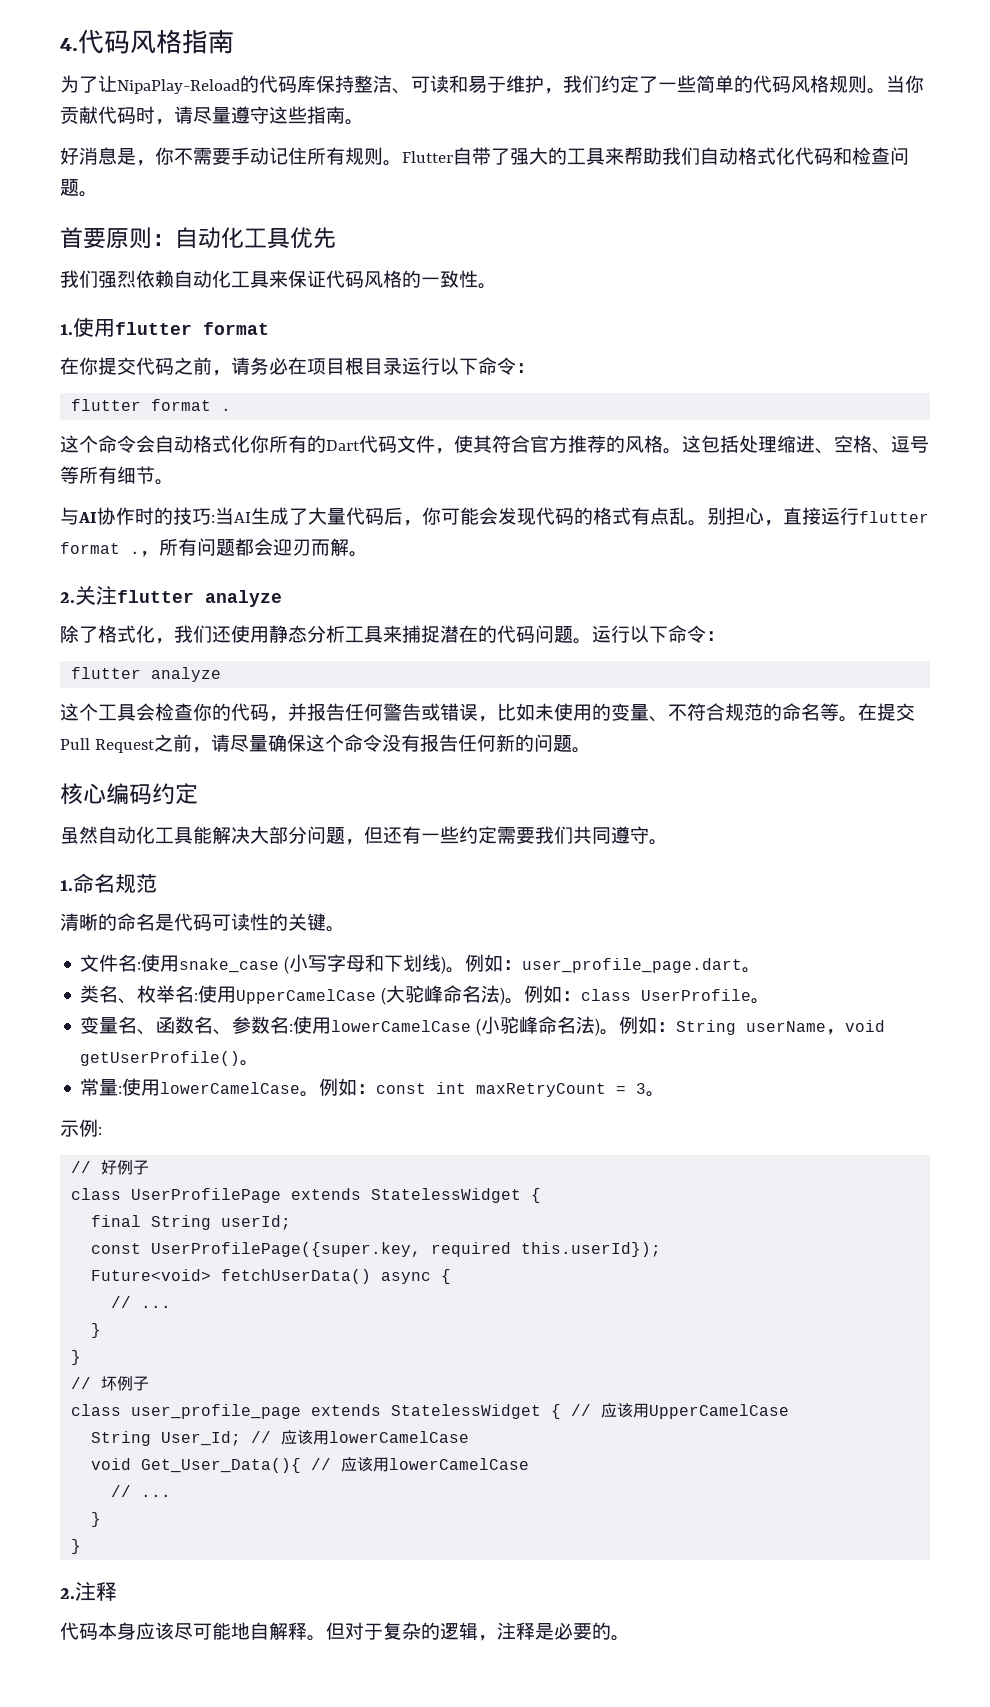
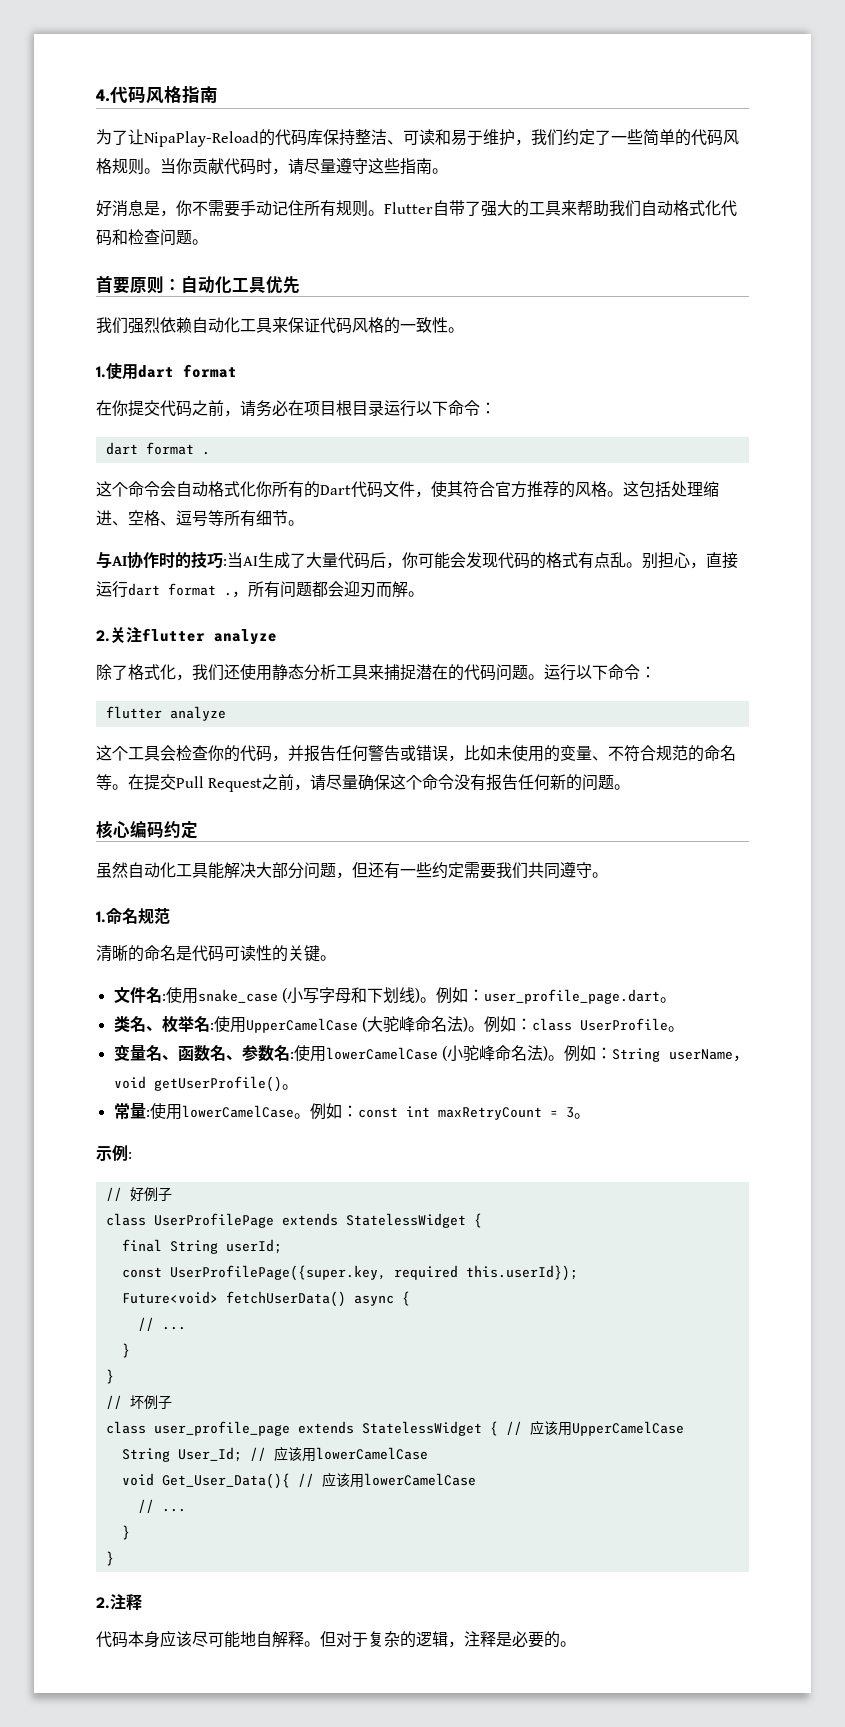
- 1.使用flutter format
+ 1.使用dart format
  在你提交代码之前，请务必在项目根目录运行以下命令：
- flutter format .
+ dart format .
- 别担心，直接运行flutter format .
+ 别担心，直接运行dart format .

